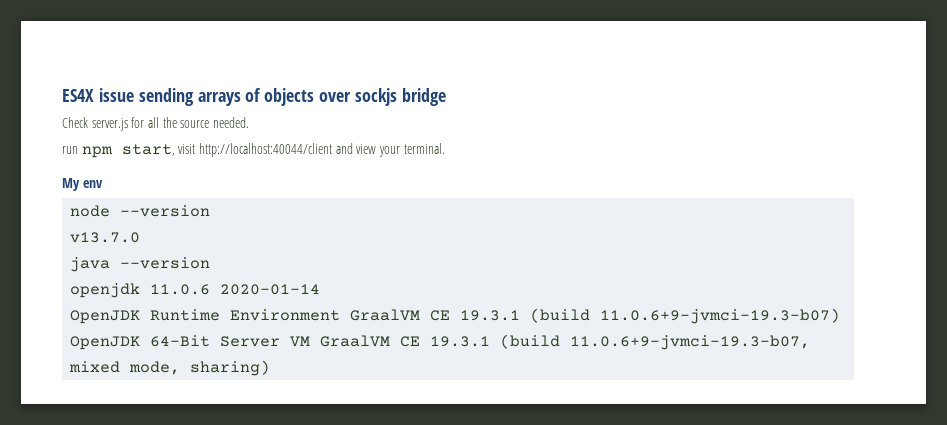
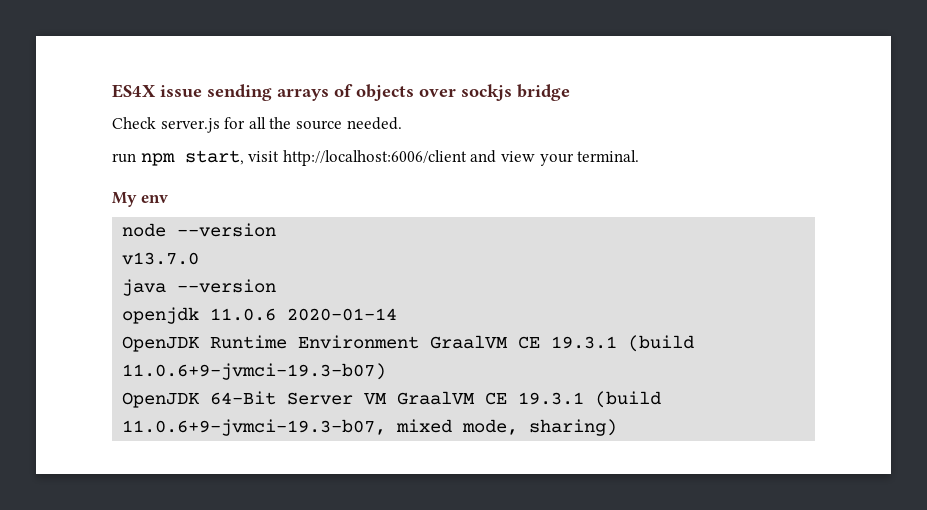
- run npm start, visit http://localhost:40044/client and view your terminal.
+ run npm start, visit http://localhost:6006/client and view your terminal.

